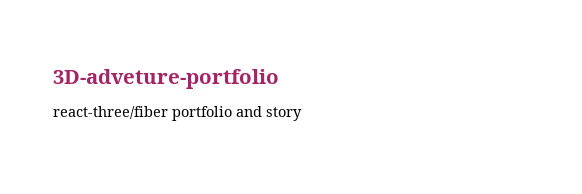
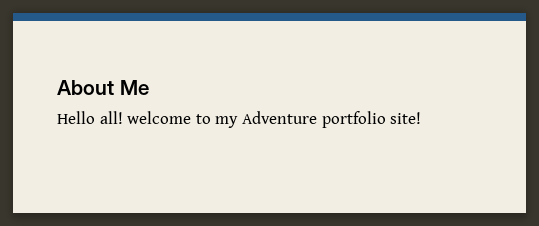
- 3D-adveture-portfolio
- react-three/fiber portfolio and story
+ About Me
+ Hello all! welcome to my Adventure portfolio site!

